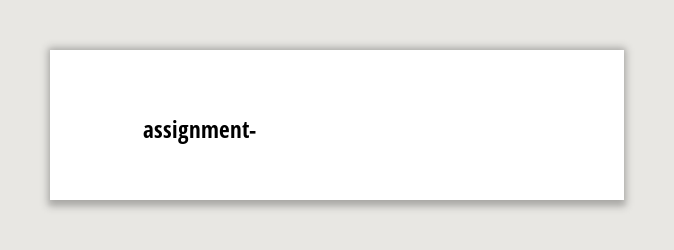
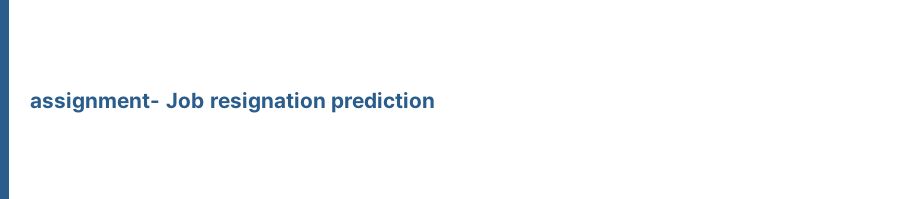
- assignment-
+ assignment- Job resignation prediction

